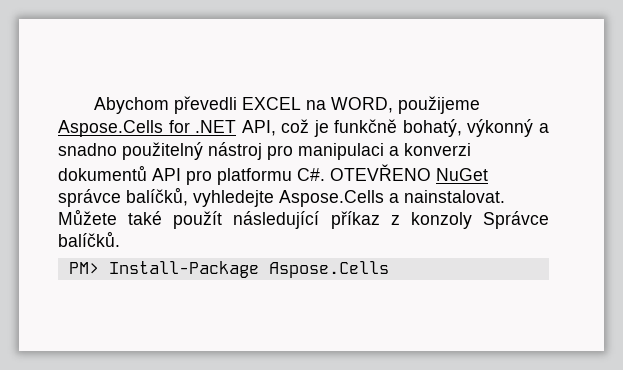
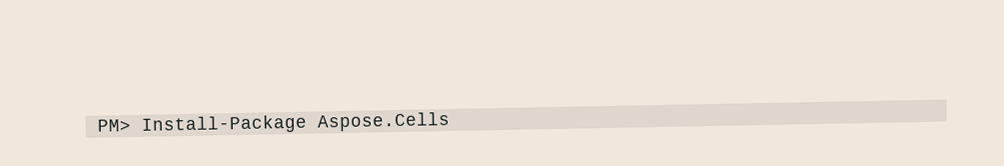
- Abychom převedli EXCEL na WORD, použijeme Aspose.Cells for .NET API, což je funkčně bohatý, výkonný a snadno použitelný nástroj pro manipulaci a konverzi dokumentů API pro platformu C#. OTEVŘENO NuGet správce balíčků, vyhledejte Aspose.Cells a nainstalovat. Můžete také použít následující příkaz z konzoly Správce balíčků.

